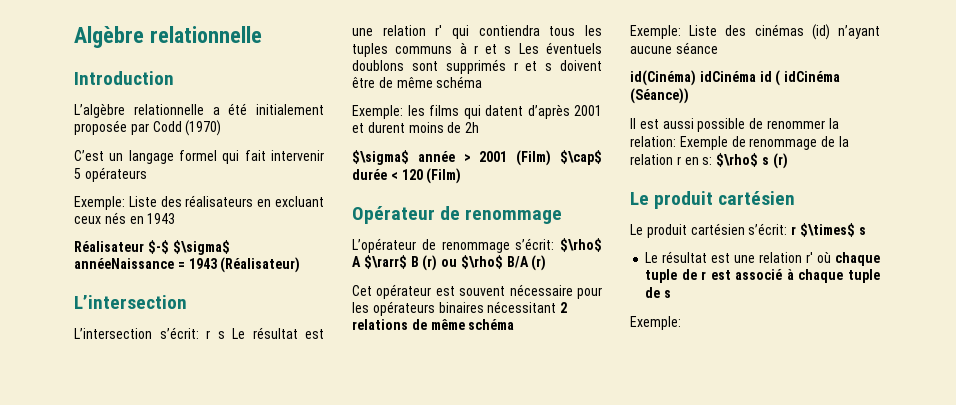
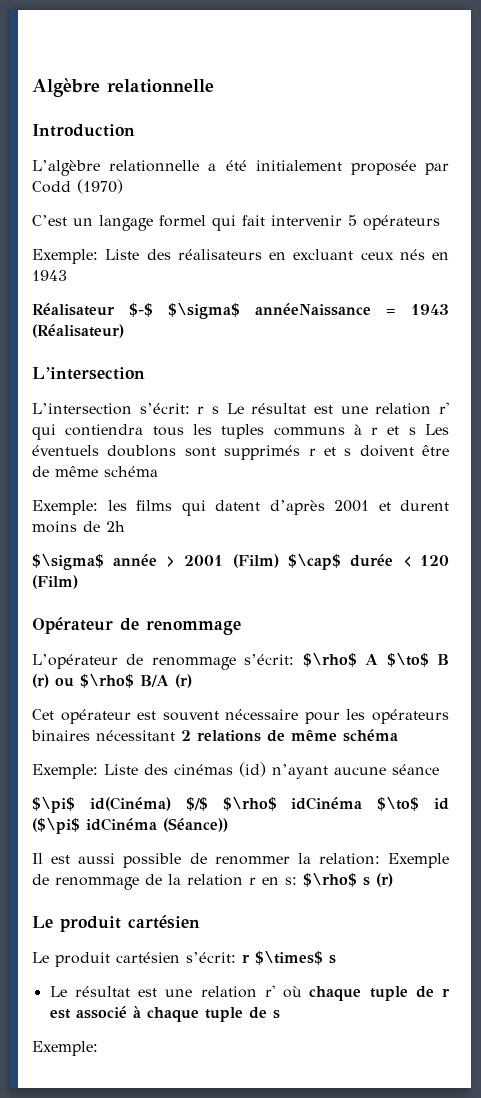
- L’opérateur de renommage s’écrit: $\rho$ A $\rarr$ B (r) ou $\rho$ B/A (r)
+ L’opérateur de renommage s’écrit: $\rho$ A $\to$ B (r) ou $\rho$ B/A (r)
- id(Cinéma) idCinéma id ( idCinéma (Séance))
+ $\pi$ id(Cinéma) $/$ $\rho$ idCinéma $\to$ id ($\pi$ idCinéma (Séance))

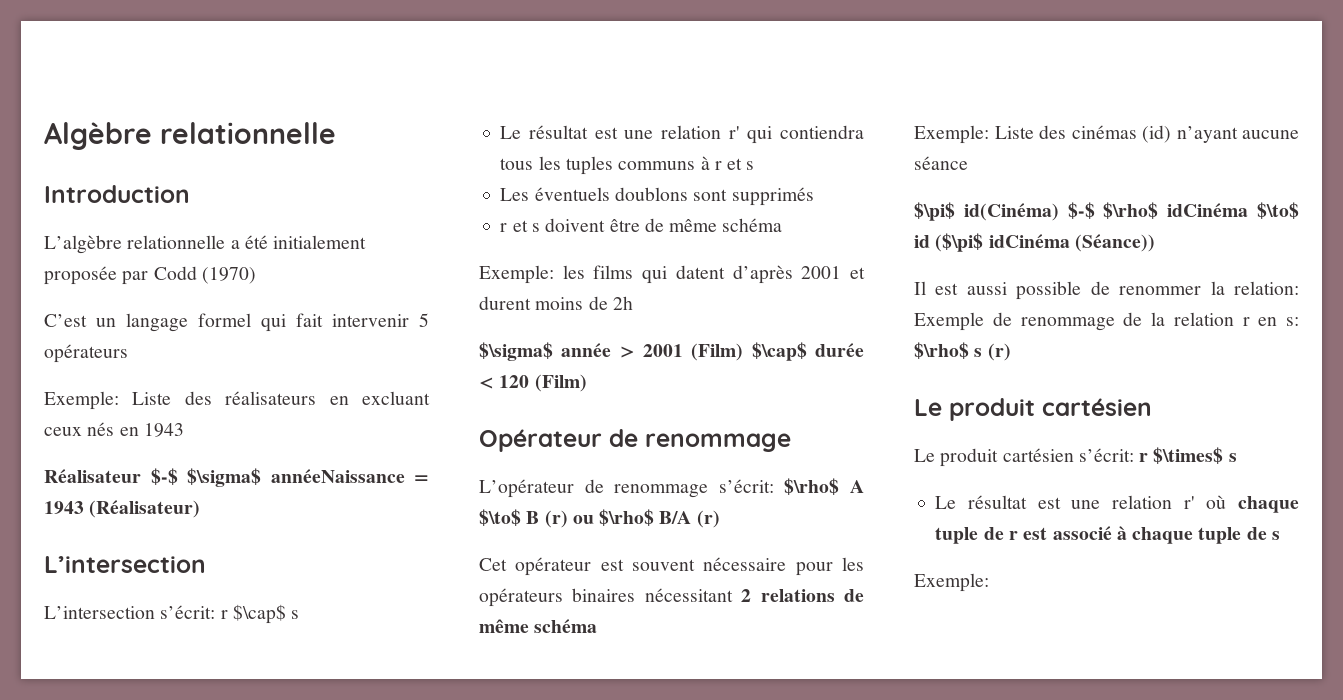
- L’intersection s’écrit: r s Le résultat est une relation r' qui contiendra tous les tuples communs à r et s Les éventuels doublons sont supprimés r et s doivent être de même schéma
+ L’intersection s’écrit: r $\cap$ s
+ Le résultat est une relation r' qui contiendra tous les tuples communs à r et s
+ Les éventuels doublons sont supprimés
+ r et s doivent être de même schéma
- $\pi$ id(Cinéma) $/$ $\rho$ idCinéma $\to$ id ($\pi$ idCinéma (Séance))
+ $\pi$ id(Cinéma) $-$ $\rho$ idCinéma $\to$ id ($\pi$ idCinéma (Séance))

